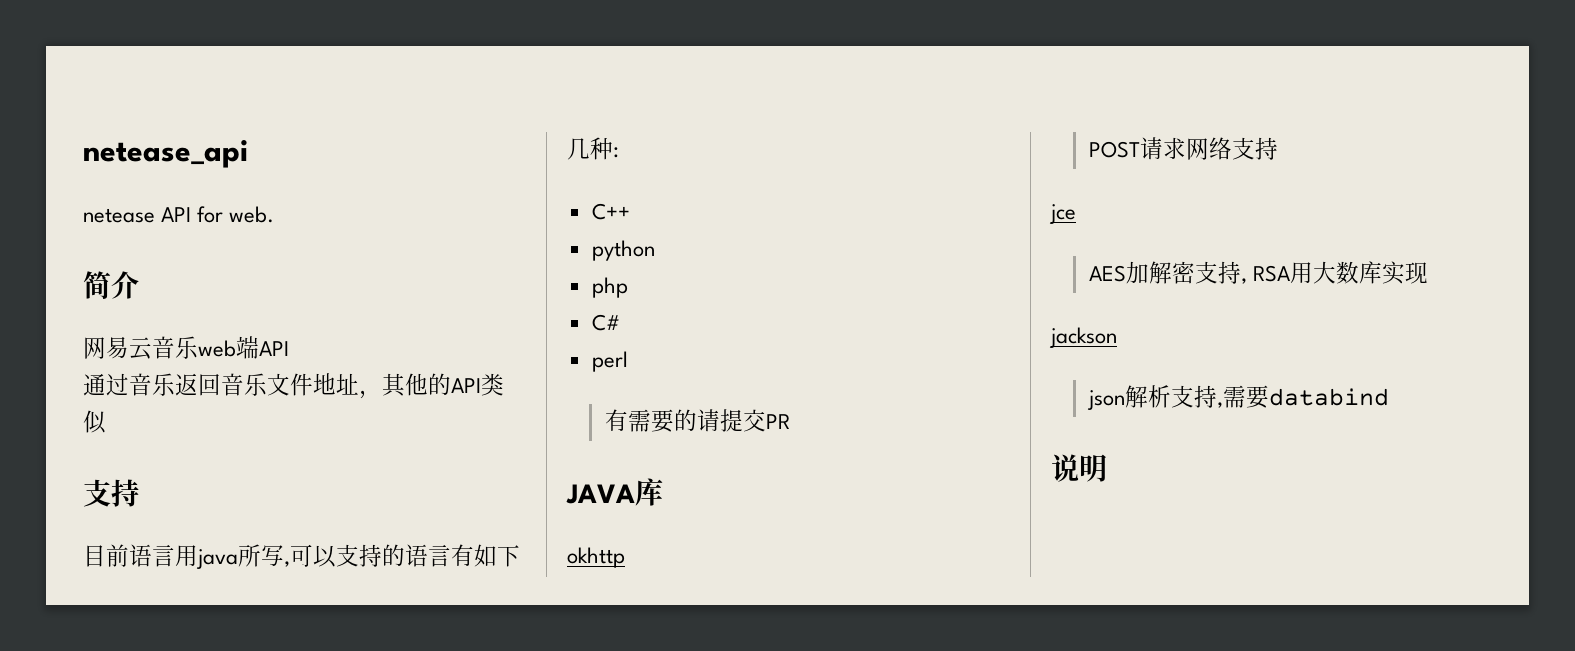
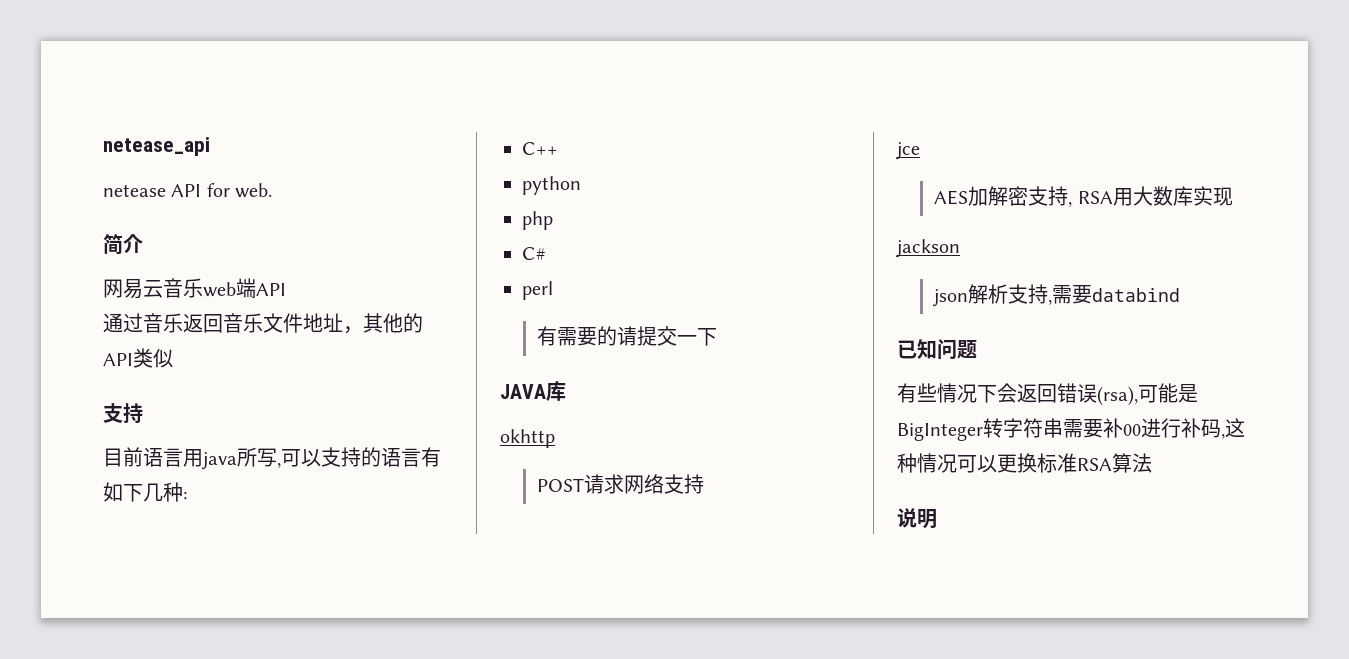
- 有需要的请提交PR
+ 有需要的请提交一下
+ 已知问题
+ 有些情况下会返回错误(rsa),可能是BigInteger转字符串需要补00进行补码,这种情况可以更换标准RSA算法

